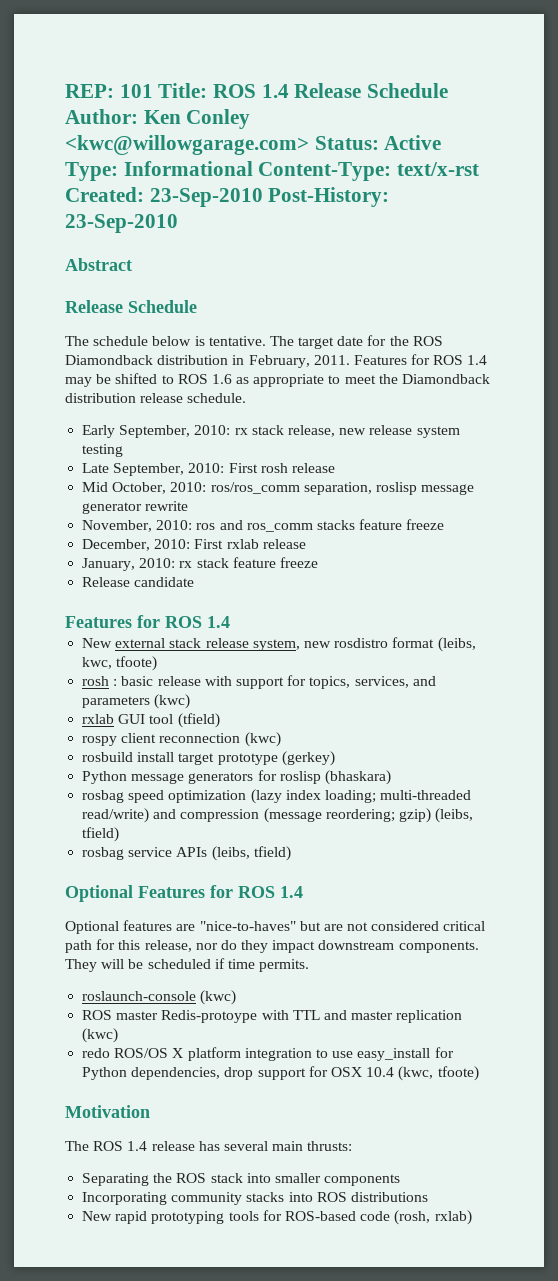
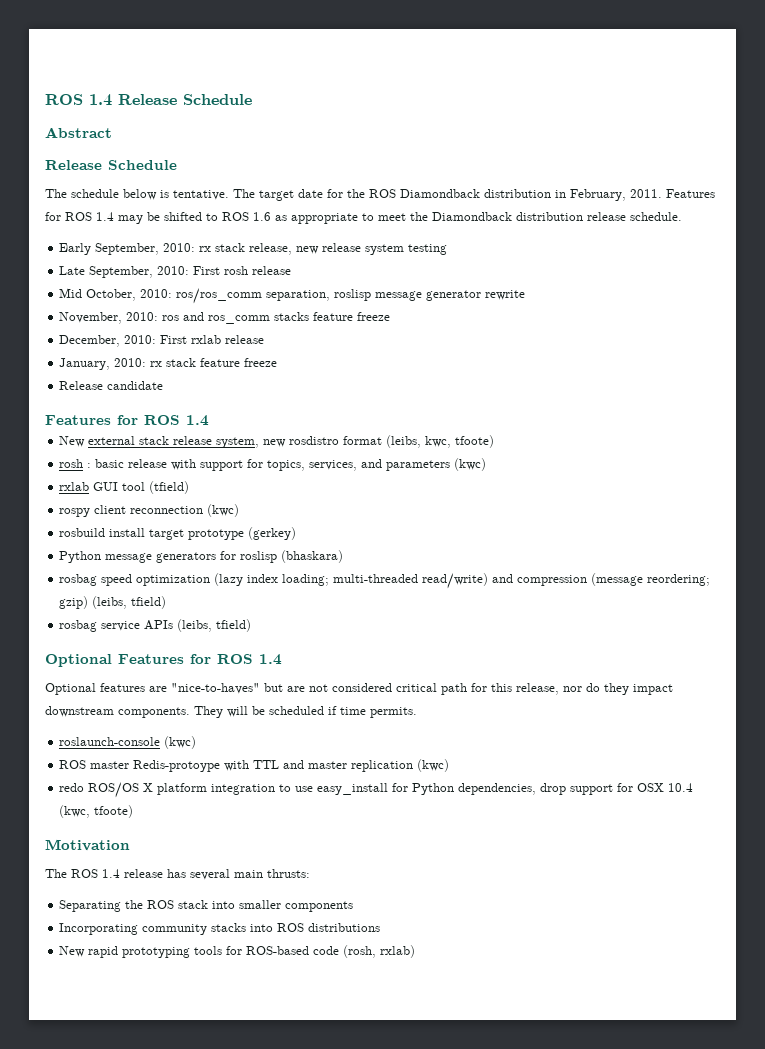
- REP: 101 Title: ROS 1.4 Release Schedule Author: Ken Conley <kwc@willowgarage.com> Status: Active Type: Informational Content-Type: text/x-rst Created: 23-Sep-2010 Post-History: 23-Sep-2010
+ ROS 1.4 Release Schedule

